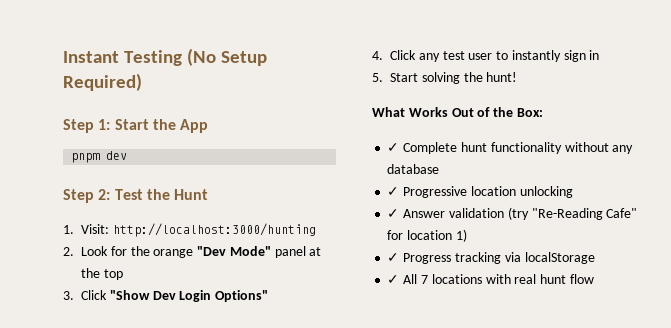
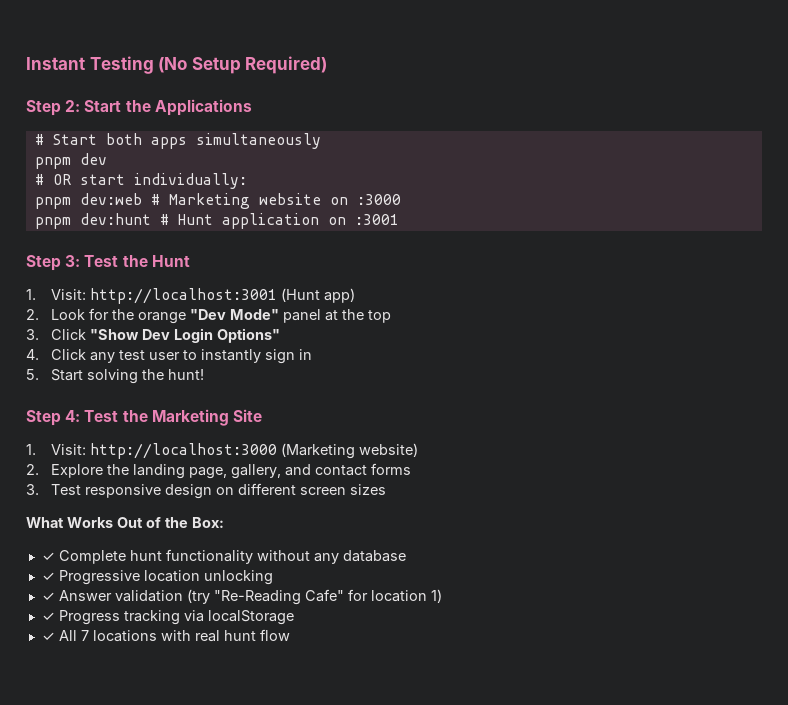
- Step 1: Start the App
+ Step 2: Start the Applications
+ # Start both apps simultaneously
  pnpm dev
- Step 2: Test the Hunt
+ # OR start individually:
+ pnpm dev:web # Marketing website on :3000
+ pnpm dev:hunt # Hunt application on :3001
+ Step 3: Test the Hunt
- 1. Visit: http://localhost:3000/hunting
+ 1. Visit: http://localhost:3001 (Hunt app)
+ Step 4: Test the Marketing Site
+ 1. Visit: http://localhost:3000 (Marketing website)
+ 2. Explore the landing page, gallery, and contact forms
+ 3. Test responsive design on different screen sizes

